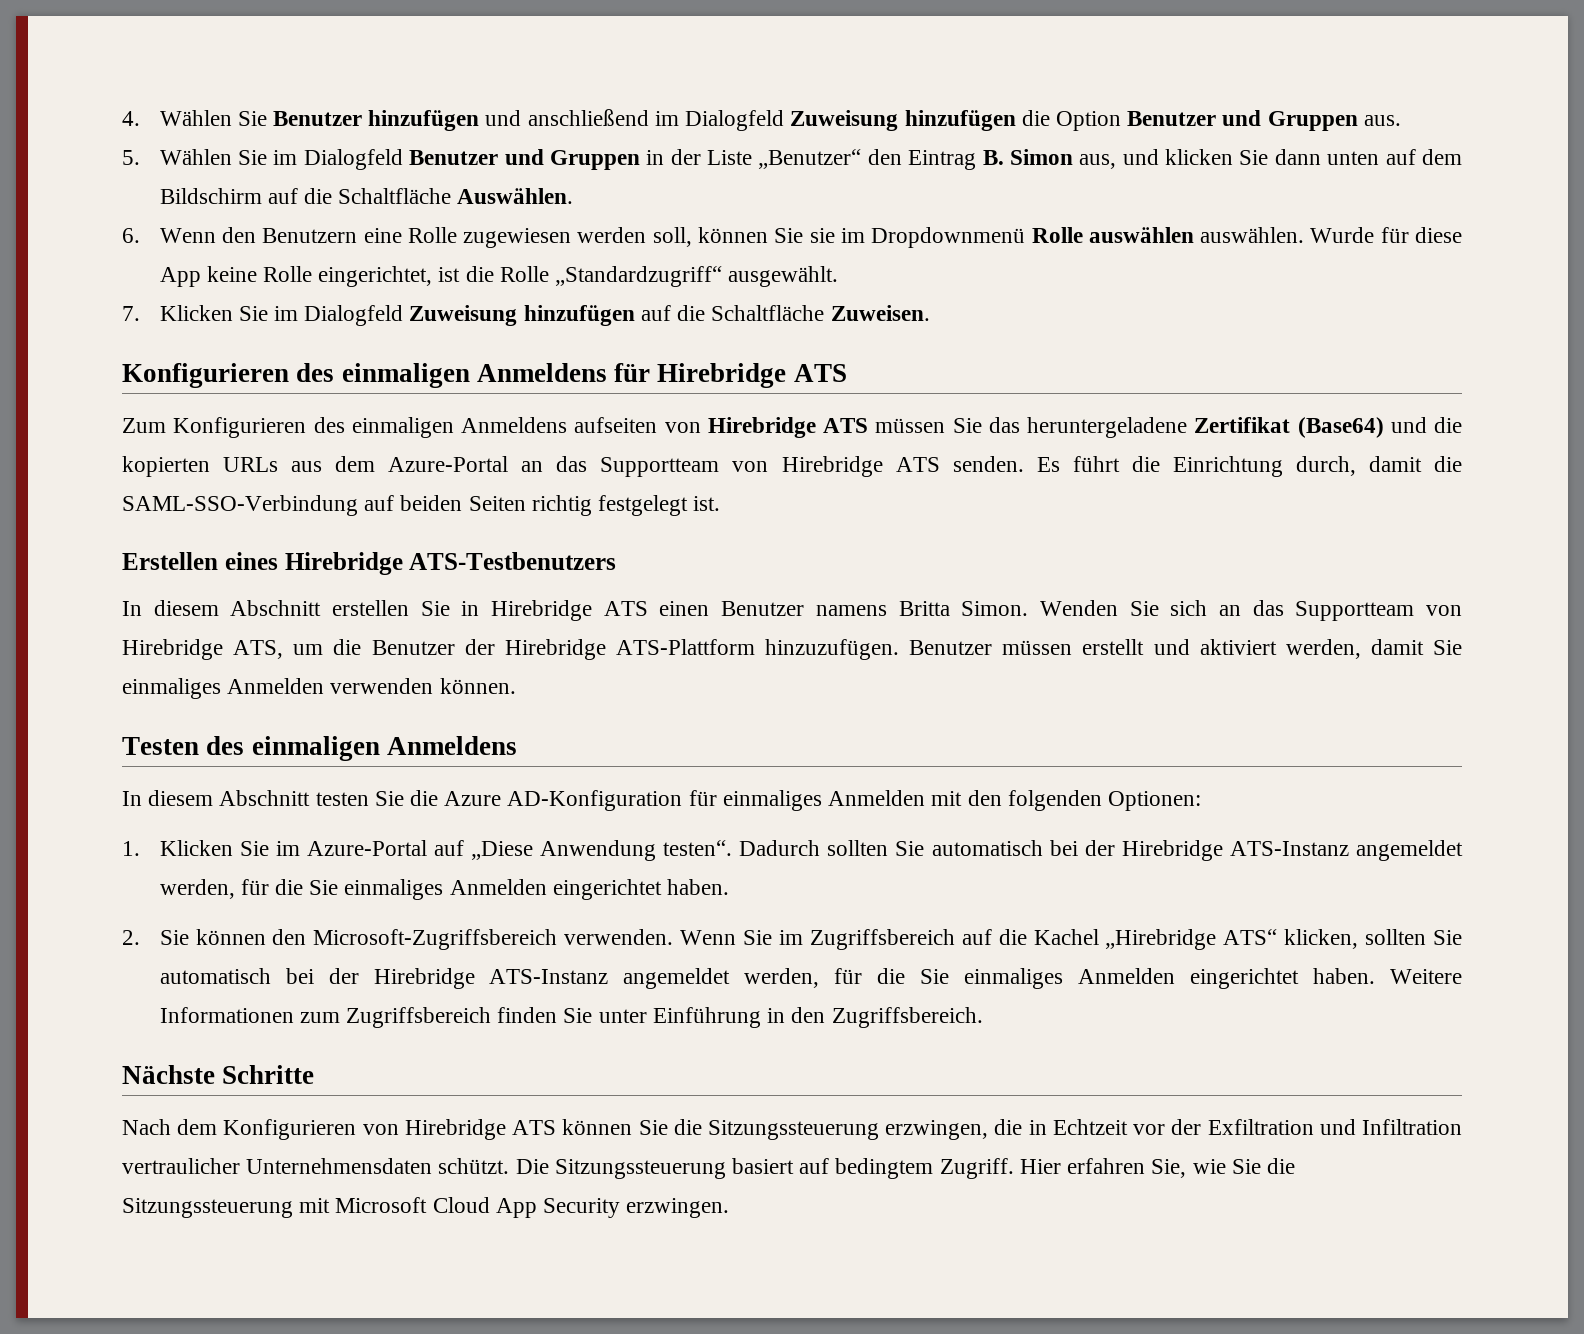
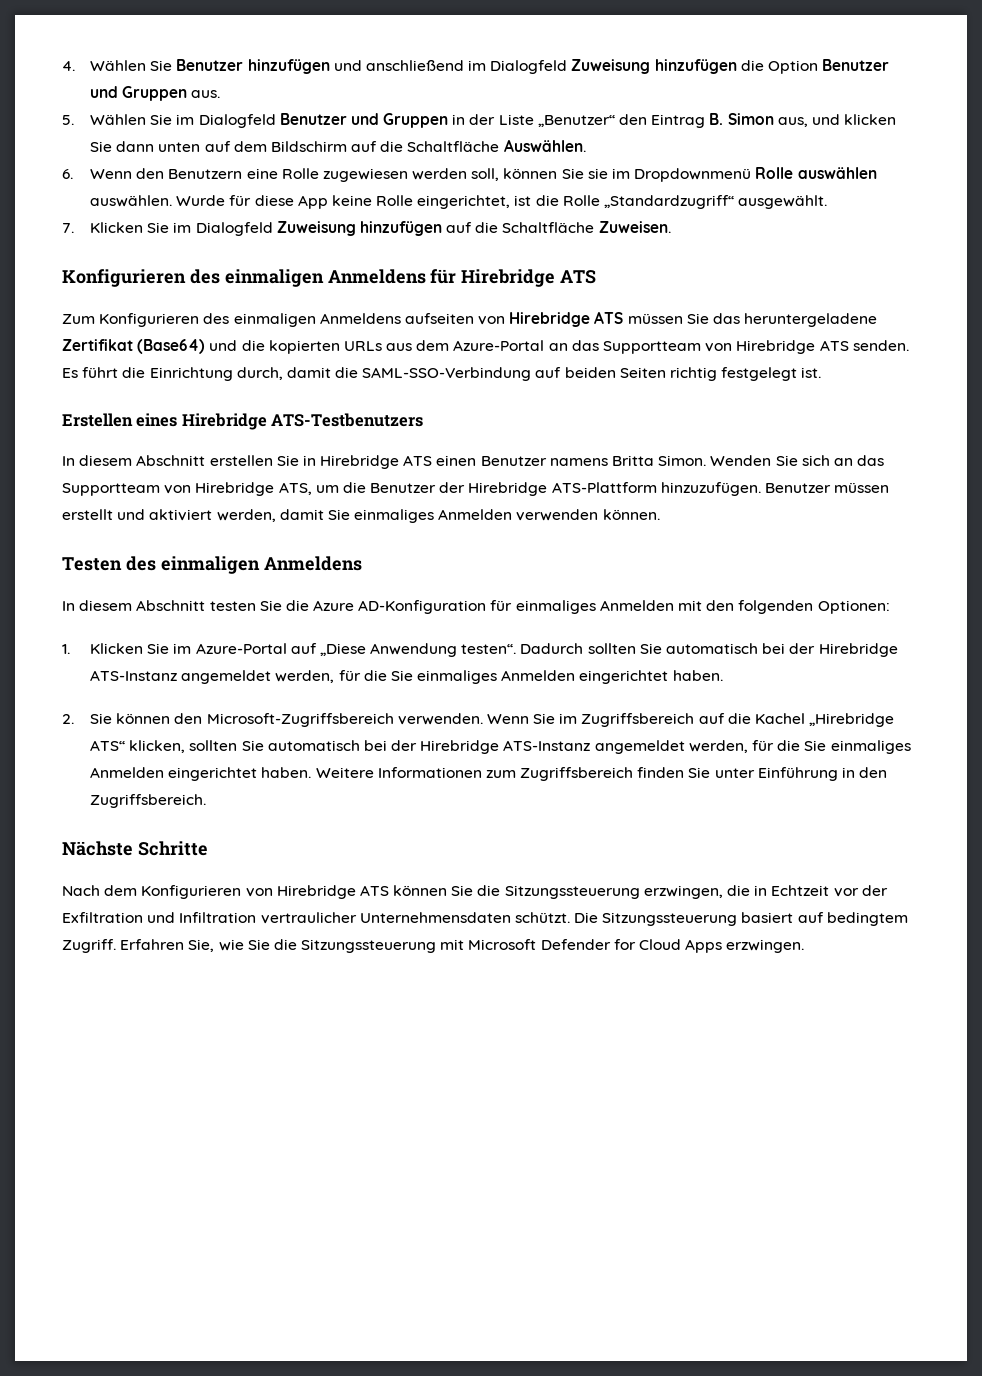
- Hier erfahren Sie, wie Sie die Sitzungssteuerung mit Microsoft Cloud App Security erzwingen.
+ Erfahren Sie, wie Sie die Sitzungssteuerung mit Microsoft Defender for Cloud Apps erzwingen.

